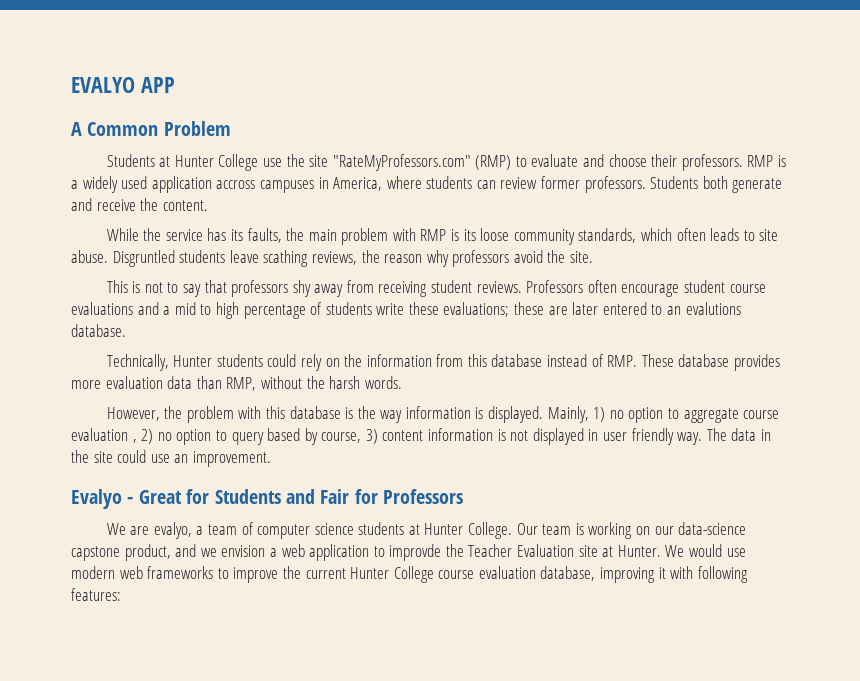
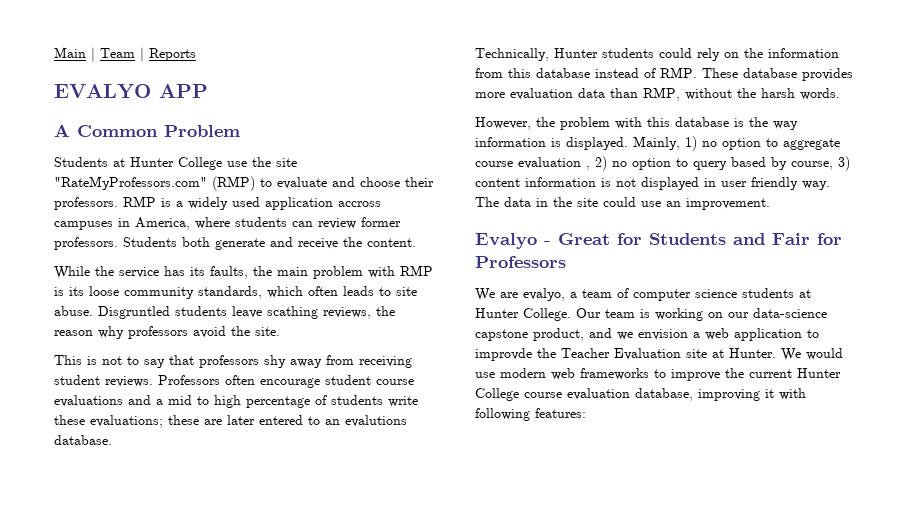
+ Main | Team | Reports

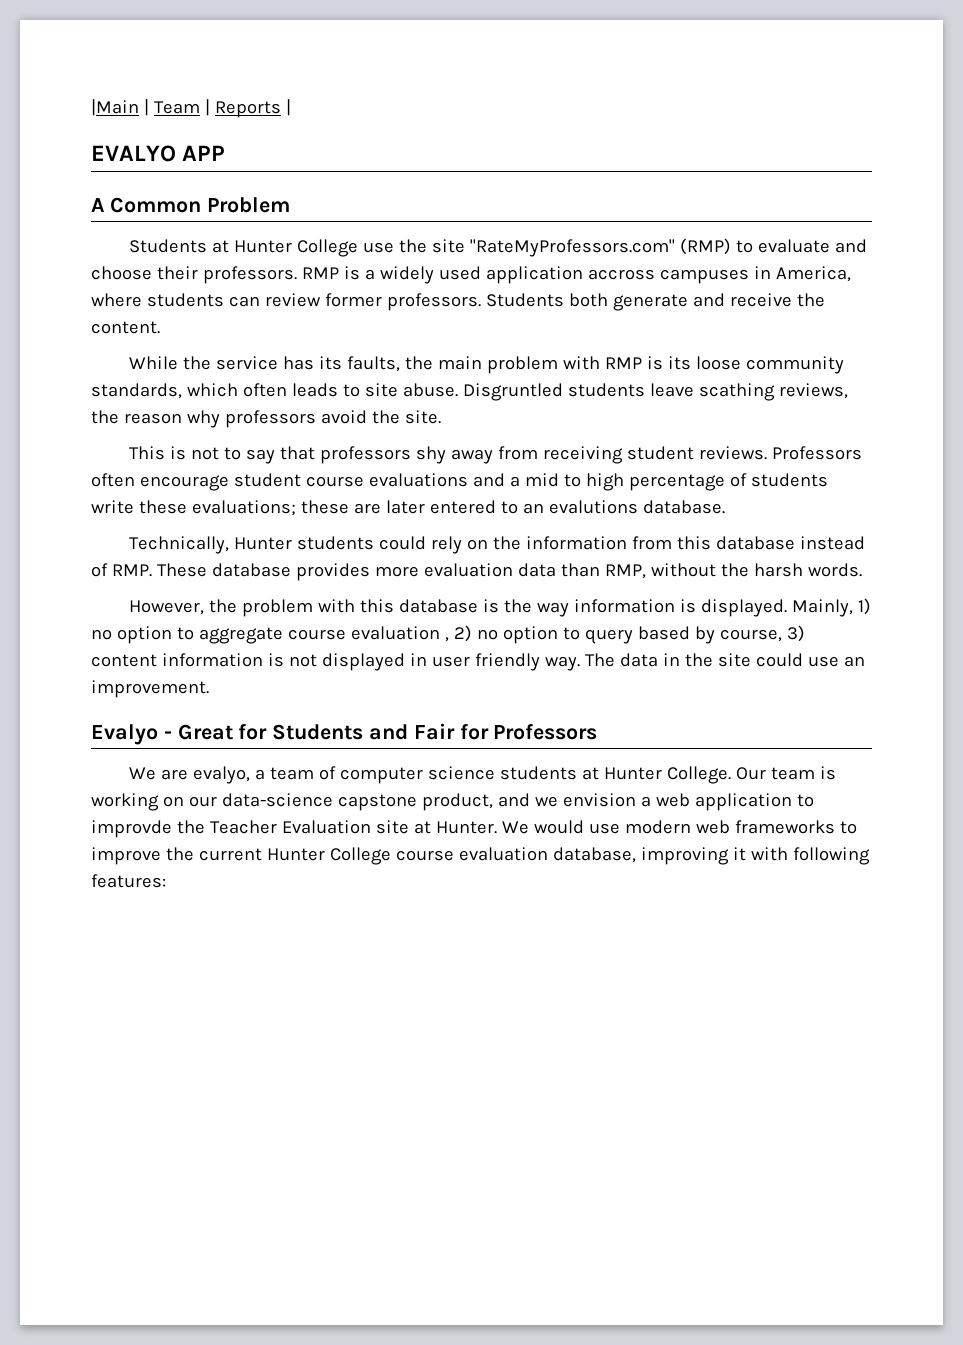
- Main | Team | Reports
+ |Main | Team | Reports |

